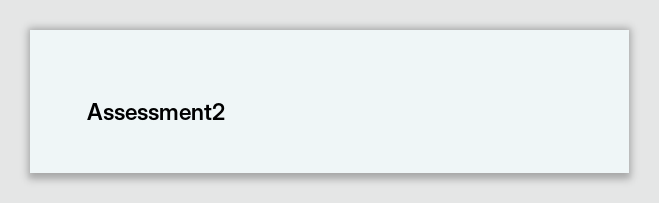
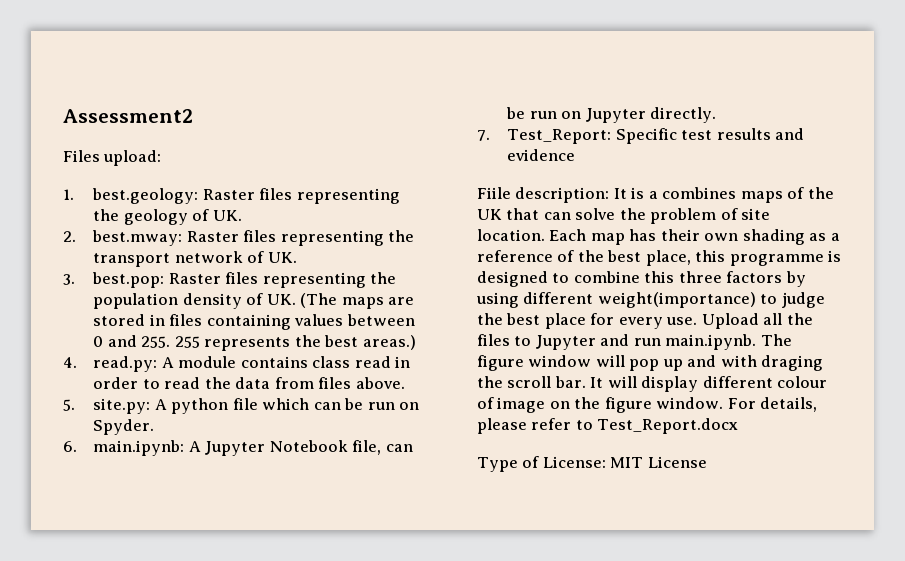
+ Files upload:
+ 1. best.geology: Raster files representing the geology of UK.
+ 2. best.mway: Raster files representing the transport network of UK.
+ 3. best.pop: Raster files representing the population density of UK. (The maps are stored in files containing values between 0 and 255. 255 represents the best areas.)
+ 4. read.py: A module contains class read in order to read the data from files above.
+ 5. site.py: A python file which can be run on Spyder.
+ 6. main.ipynb: A Jupyter Notebook file, can be run on Jupyter directly.
+ 7. Test_Report: Specific test results and evidence
+ Fiile description: It is a combines maps of the UK that can solve the problem of site location. Each map has their own shading as a reference of the best place, this programme is designed to combine this three factors by using different weight(importance) to judge the best place for every use. Upload all the files to Jupyter and run main.ipynb. The figure window will pop up and with draging the scroll bar. It will display different colour of image on the figure window. For details, please refer to Test_Report.docx
+ Type of License: MIT License

